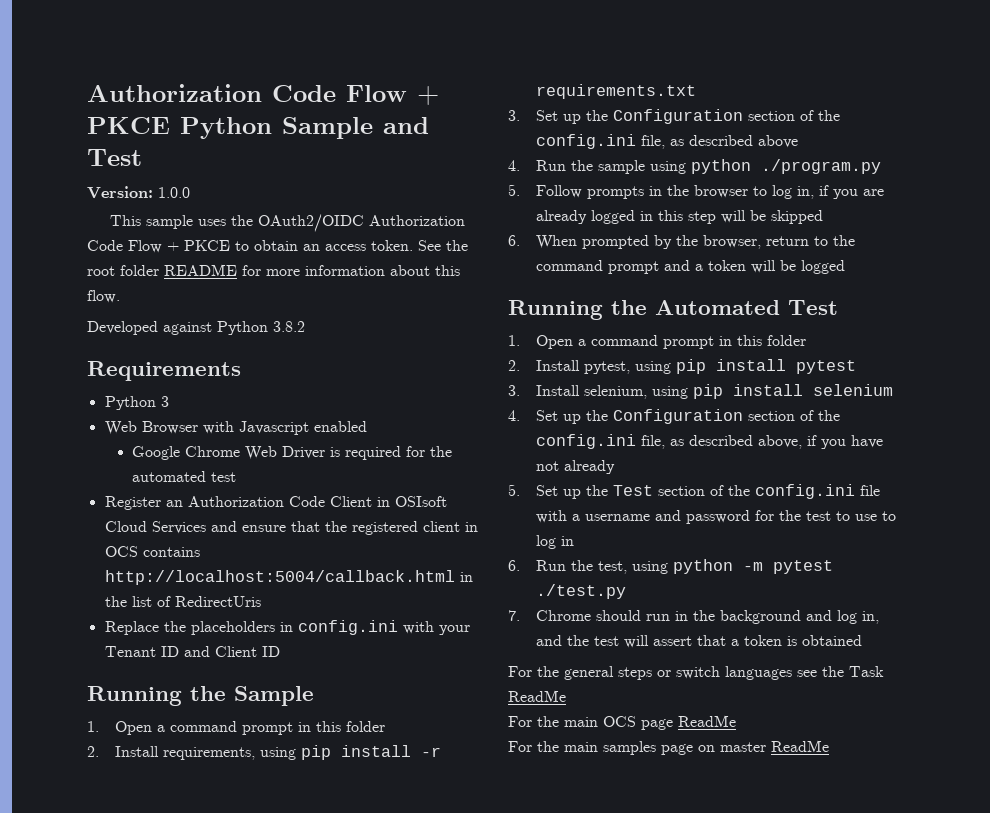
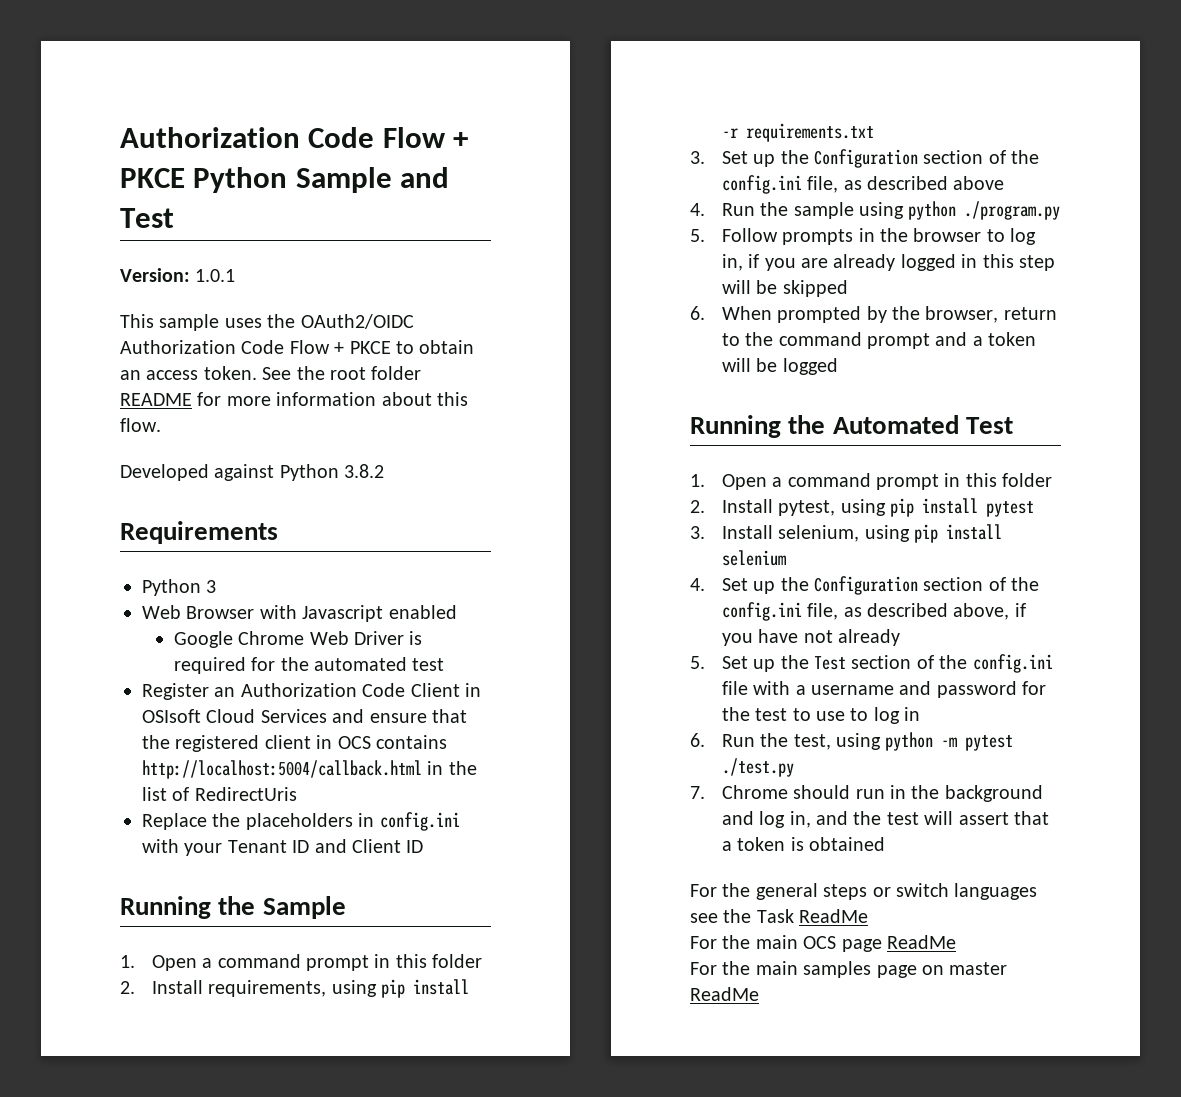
- Version: 1.0.0
+ Version: 1.0.1

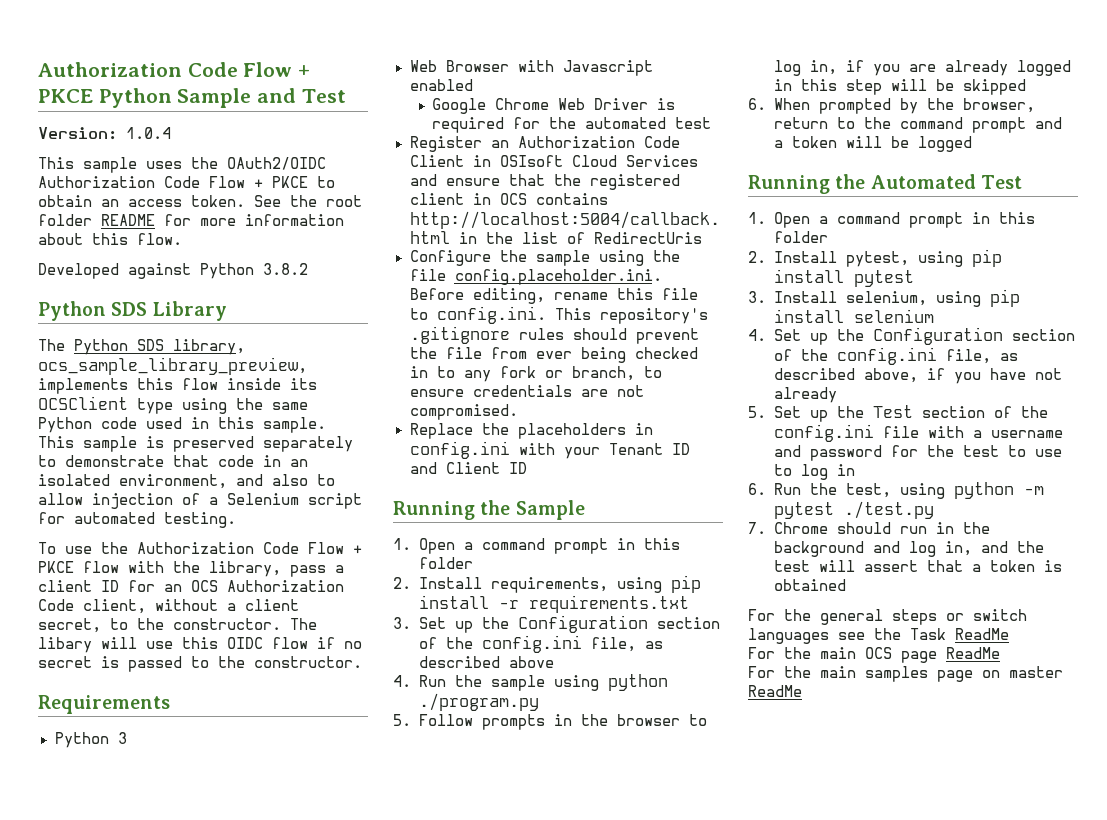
- Version: 1.0.1
+ Version: 1.0.4
+ Python SDS Library
+ The Python SDS library, ocs_sample_library_preview, implements this flow inside its OCSClient type using the same Python code used in this sample. This sample is preserved separately to demonstrate that code in an isolated environment, and also to allow injection of a Selenium script for automated testing.
+ To use the Authorization Code Flow + PKCE flow with the library, pass a client ID for an OCS Authorization Code client, without a client secret, to the constructor. The libary will use this OIDC flow if no secret is passed to the constructor.
+ Configure the sample using the file config.placeholder.ini. Before editing, rename this file to config.ini. This repository's .gitignore rules should prevent the file from ever being checked in to any fork or branch, to ensure credentials are not compromised.

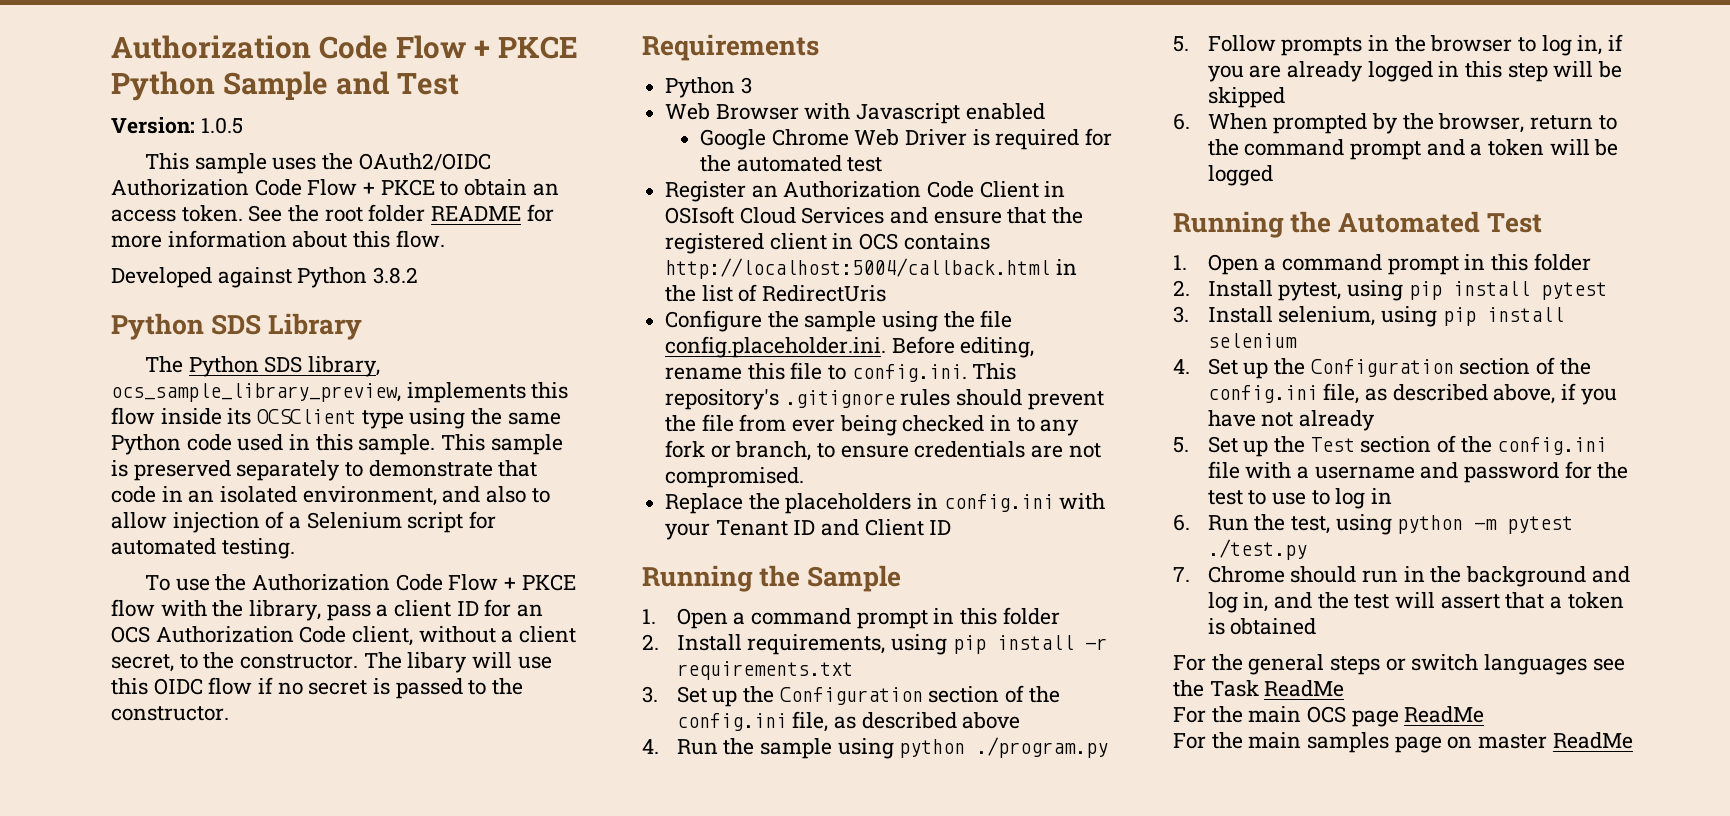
- Version: 1.0.4
+ Version: 1.0.5

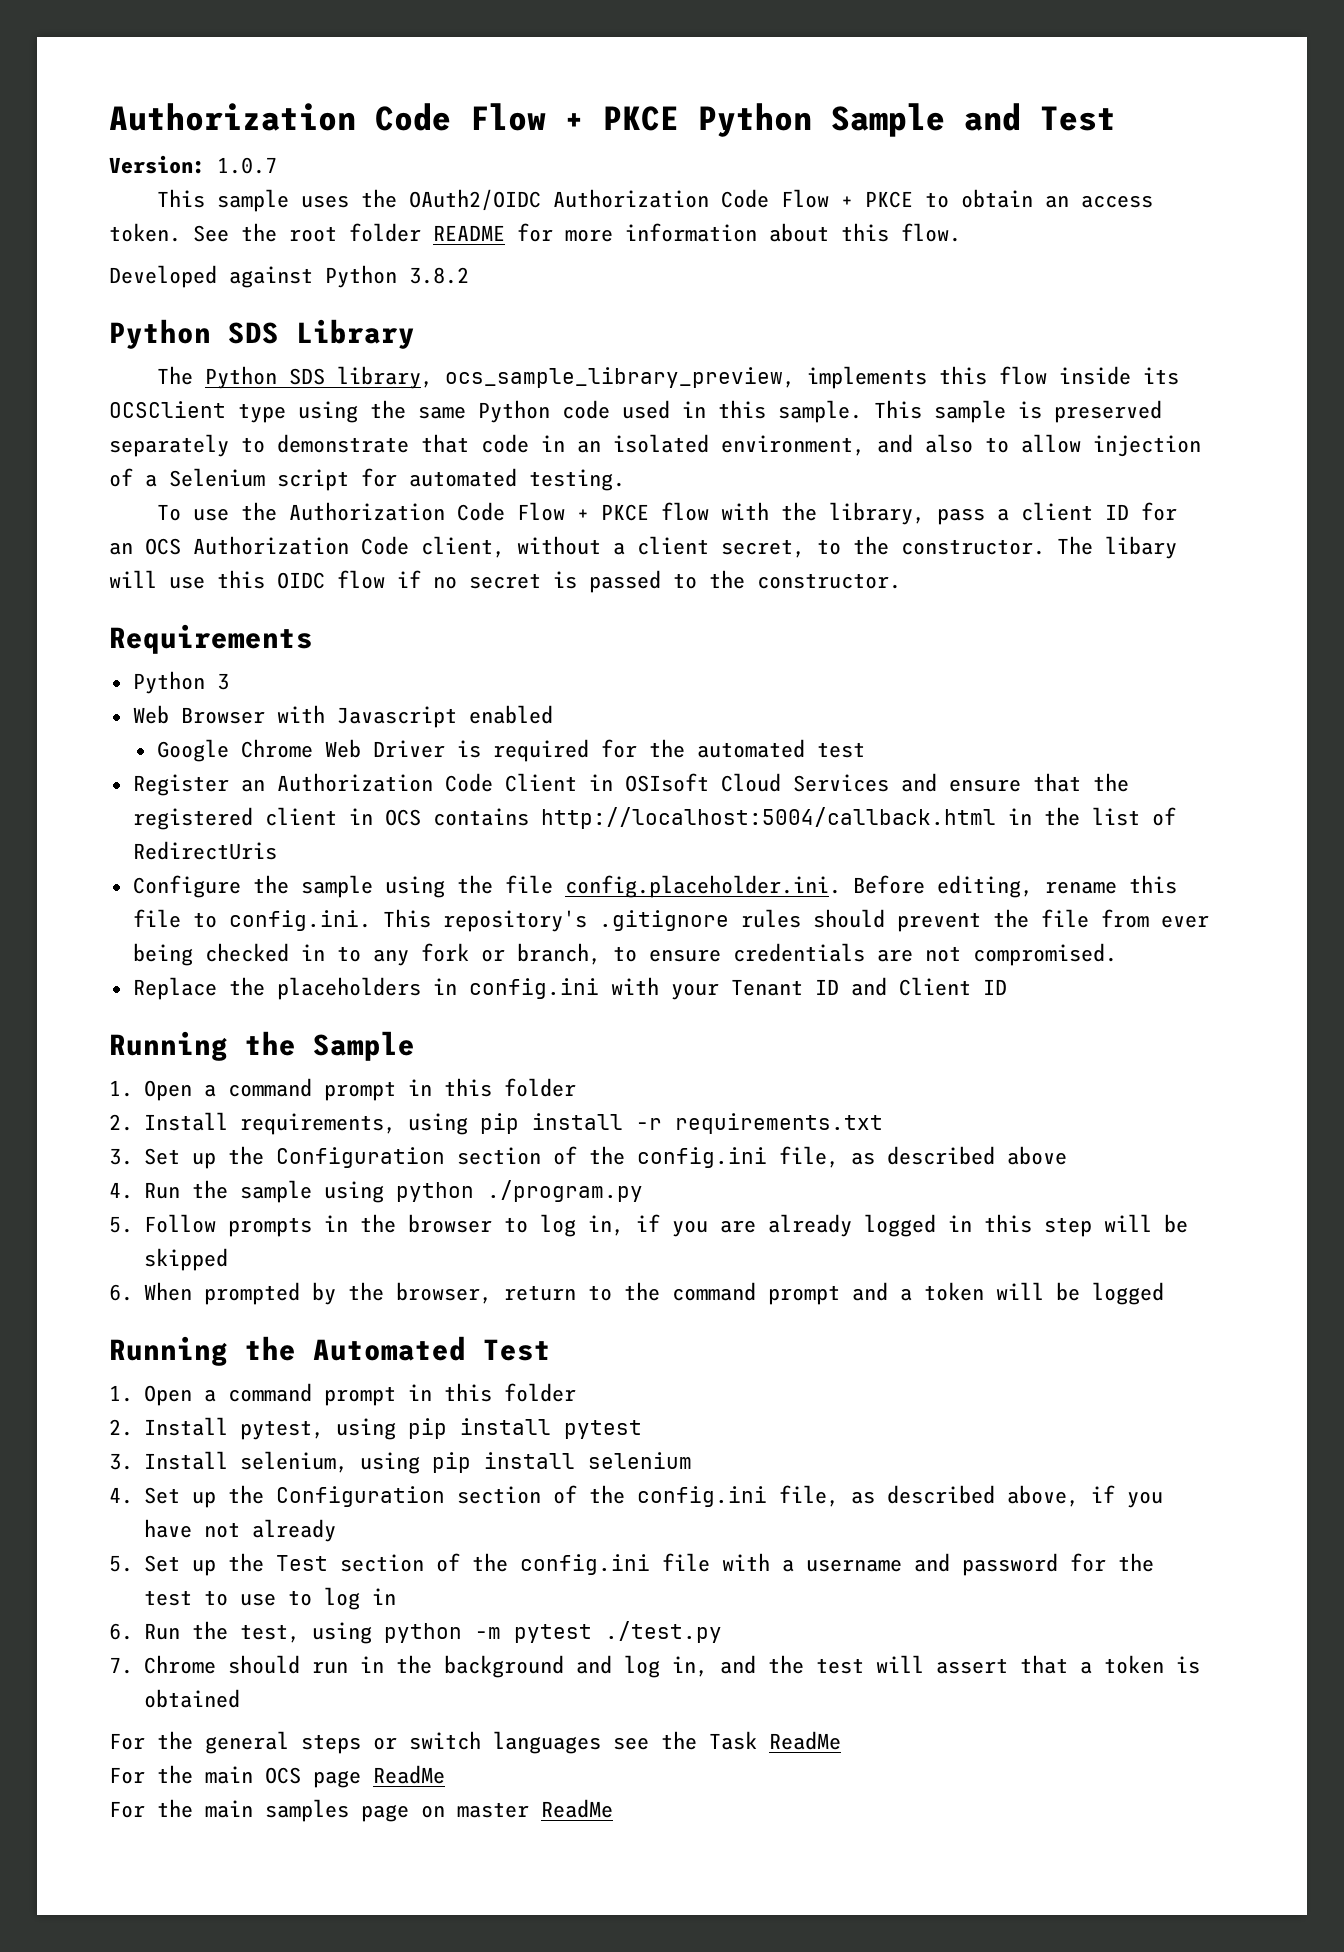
- Version: 1.0.5
+ Version: 1.0.7

